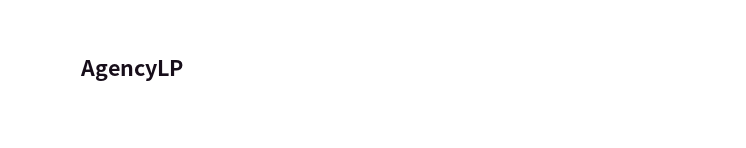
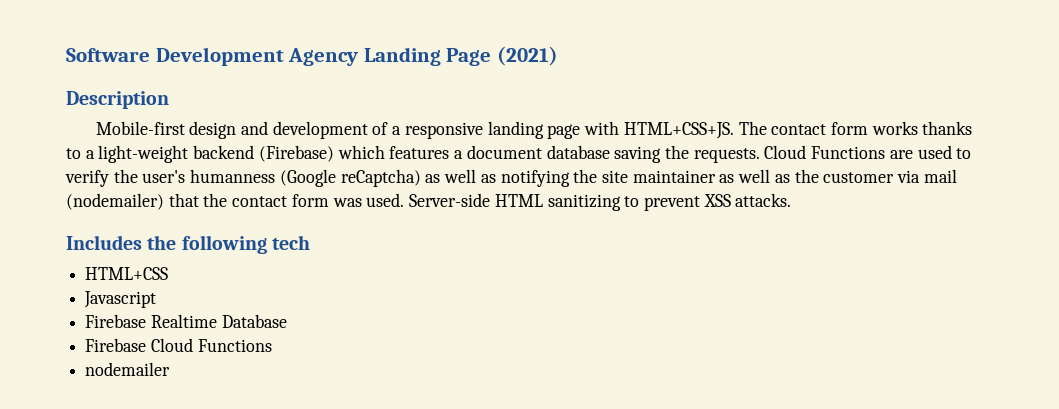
- AgencyLP
+ Software Development Agency Landing Page (2021)
+ Description
+ Mobile-first design and development of a responsive landing page with HTML+CSS+JS. The contact form works thanks to a light-weight backend (Firebase) which features a document database saving the requests. Cloud Functions are used to verify the user's humanness (Google reCaptcha) as well as notifying the site maintainer as well as the customer via mail (nodemailer) that the contact form was used. Server-side HTML sanitizing to prevent XSS attacks.
+ Includes the following tech
+ HTML+CSS
+ Javascript
+ Firebase Realtime Database
+ Firebase Cloud Functions
+ nodemailer

